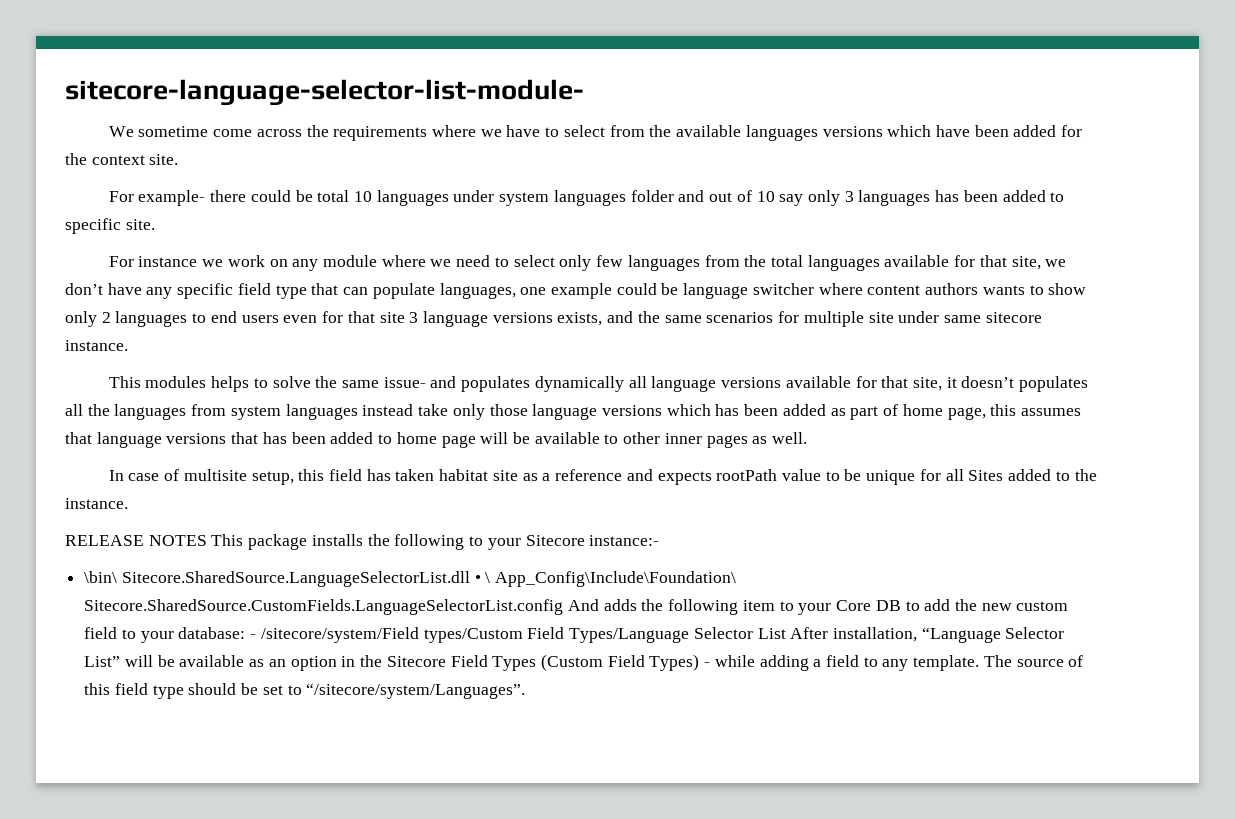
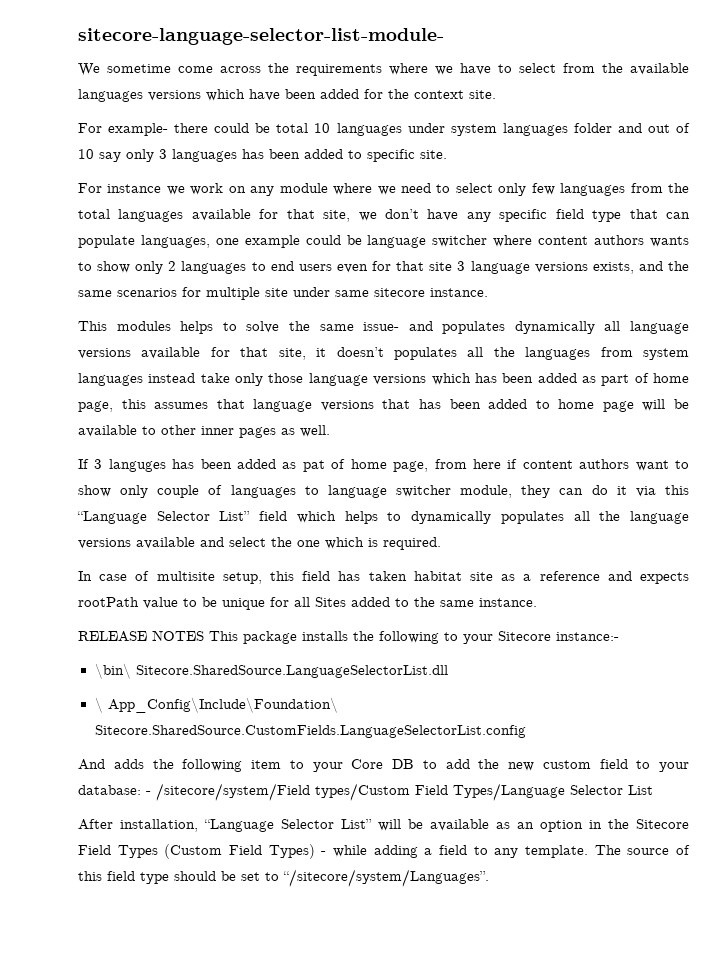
+ If 3 languges has been added as pat of home page, from here if content authors want to show only couple of languages to language switcher module, they can do it via this “Language Selector List” field which helps to dynamically populates all the language versions available and select the one which is required.
- In case of multisite setup, this field has taken habitat site as a reference and expects rootPath value to be unique for all Sites added to the instance.
+ In case of multisite setup, this field has taken habitat site as a reference and expects rootPath value to be unique for all Sites added to the same instance.
- \bin\ Sitecore.SharedSource.LanguageSelectorList.dll • \ App_Config\Include\Foundation\ Sitecore.SharedSource.CustomFields.LanguageSelectorList.config And adds the following item to your Core DB to add the new custom field to your database: - /sitecore/system/Field types/Custom Field Types/Language Selector List After installation, “Language Selector List” will be available as an option in the Sitecore Field Types (Custom Field Types) - while adding a field to any template.
+ \bin\ Sitecore.SharedSource.LanguageSelectorList.dll
+ \ App_Config\Include\Foundation\ Sitecore.SharedSource.CustomFields.LanguageSelectorList.config
+ And adds the following item to your Core DB to add the new custom field to your database: - /sitecore/system/Field types/Custom Field Types/Language Selector List
+ After installation, “Language Selector List” will be available as an option in the Sitecore Field Types (Custom Field Types) - while adding a field to any template.

